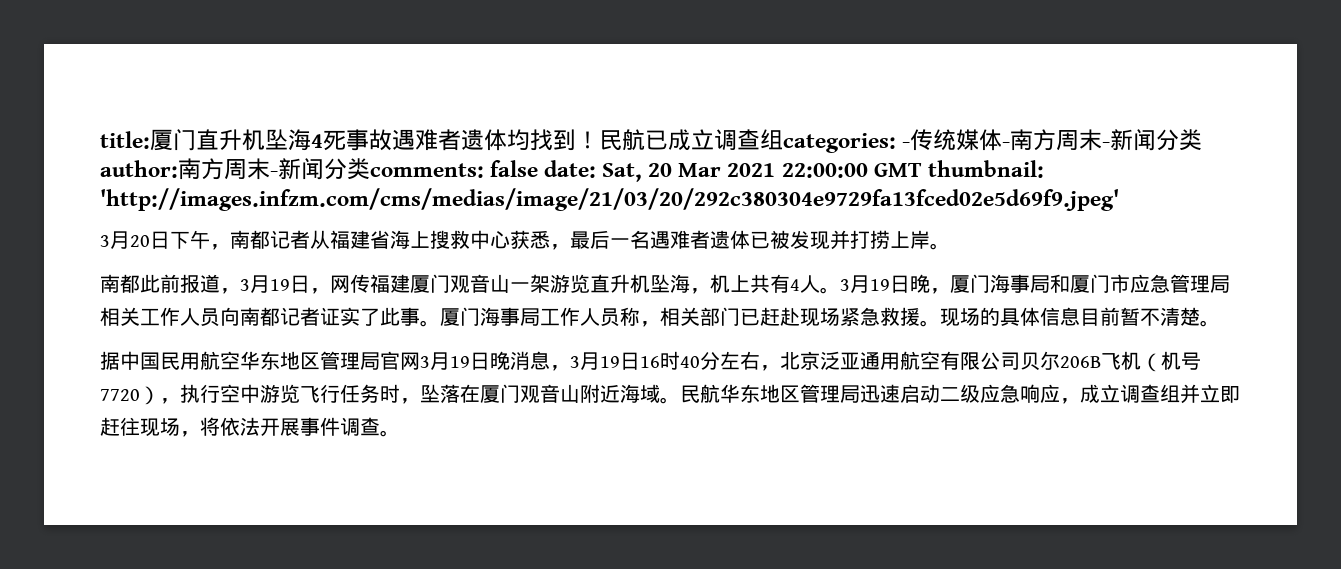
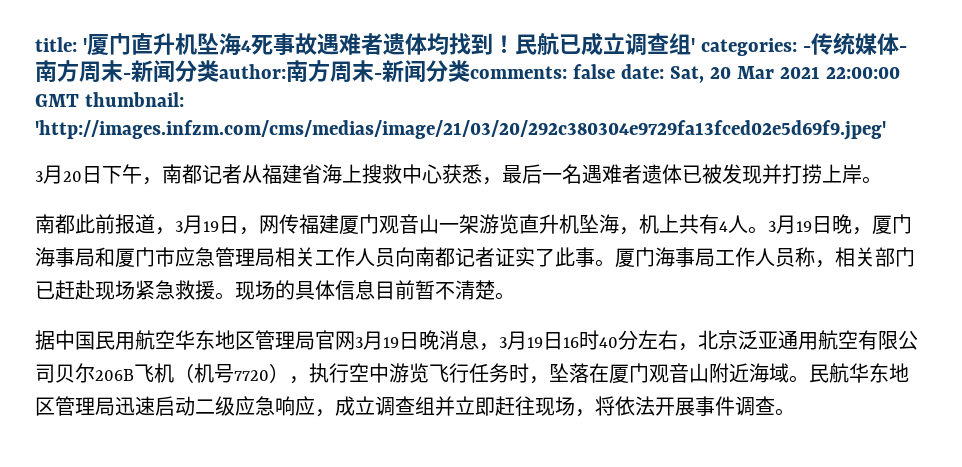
- title:厦门直升机坠海4死事故遇难者遗体均找到！
+ title: '厦门直升机坠海4死事故遇难者遗体均找到！
- 民航已成立调查组categories: -传统媒体-南方周末-新闻分类author:南方周末-新闻分类comments: false date: Sat, 20 Mar 2021 22:00:00 GMT thumbnail: 'http://images.infzm.com/cms/medias/image/21/03/20/292c380304e9729fa13fced02e5d69f9.jpeg'
+ 民航已成立调查组' categories: -传统媒体-南方周末-新闻分类author:南方周末-新闻分类comments: false date: Sat, 20 Mar 2021 22:00:00 GMT thumbnail: 'http://images.infzm.com/cms/medias/image/21/03/20/292c380304e9729fa13fced02e5d69f9.jpeg'

